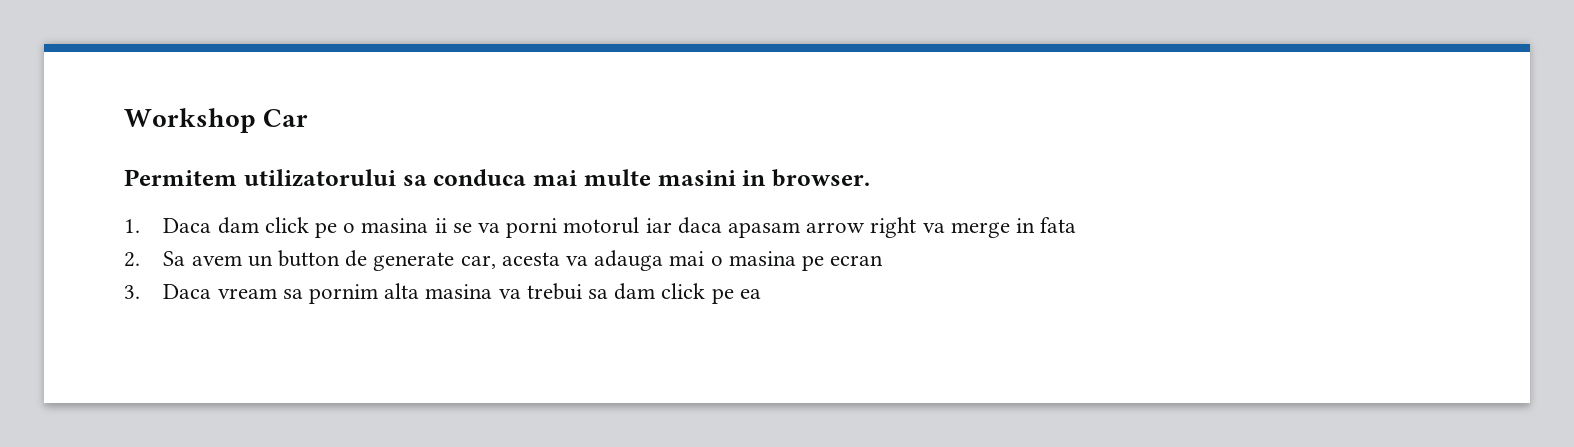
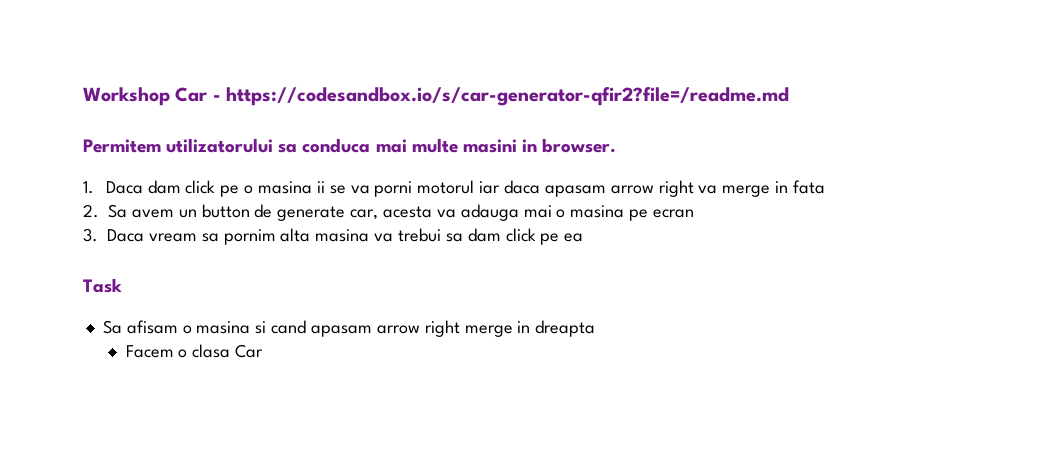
- Workshop Car
+ Workshop Car - https://codesandbox.io/s/car-generator-qfir2?file=/readme.md
+ Task
+ Sa afisam o masina si cand apasam arrow right merge in dreapta
+ Facem o clasa Car

